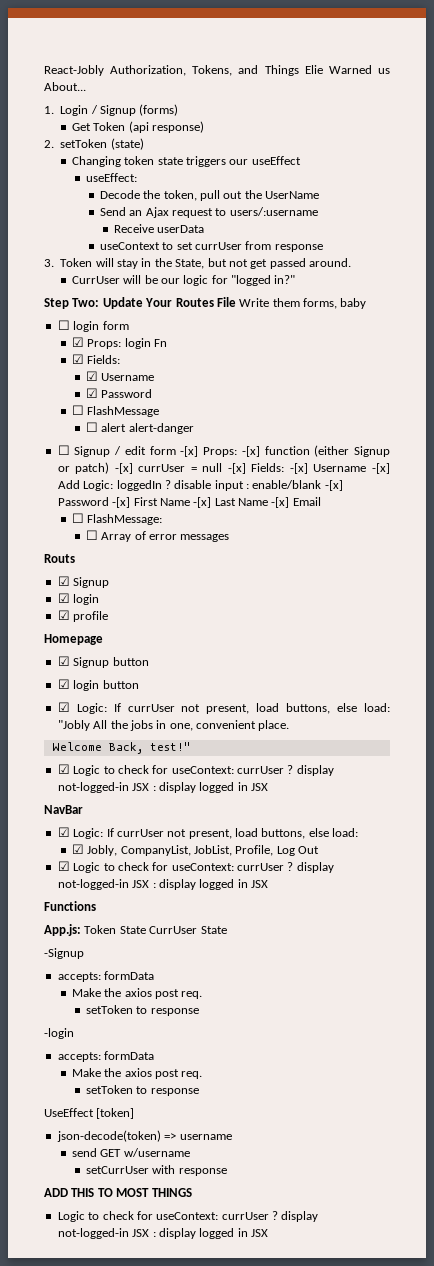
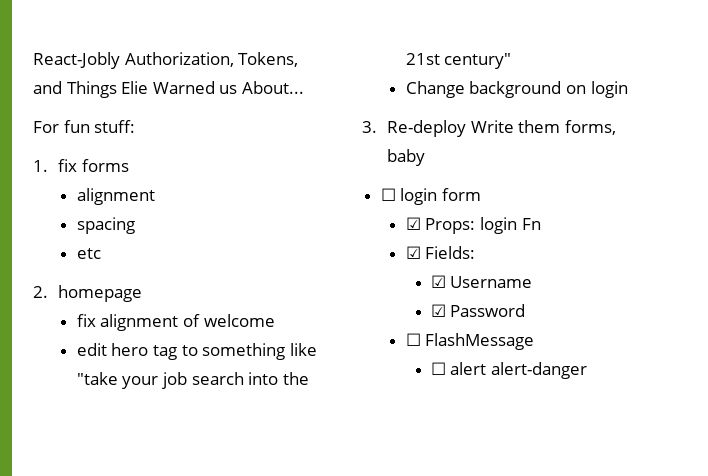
- 1. Login / Signup (forms)
- Get Token (api response)
- 2. setToken (state)
- Changing token state triggers our useEffect
- useEffect:
- Decode the token, pull out the UserName
- Send an Ajax request to users/:username
- Receive userData
- useContext to set currUser from response
- 3. Token will stay in the State, but not get passed around.
- CurrUser will be our logic for "logged in?"
- Step Two: Update Your Routes File Write them forms, baby
+ For fun stuff:
+ 1. fix forms
+ alignment
+ spacing
+ etc
+ 2. homepage
+ fix alignment of welcome
+ edit hero tag to something like "take your job search into the 21st century"
+ Change background on login
+ 3. Re-deploy Write them forms, baby
- ☐ Signup / edit form -[x] Props: -[x] function (either Signup or patch) -[x] currUser = null -[x] Fields: -[x] Username -[x] Add Logic: loggedIn ? disable input : enable/blank -[x] Password -[x] First Name -[x] Last Name -[x] Email
- ☐ FlashMessage:
- ☐ Array of error messages
- Routs
- ☑ Signup
- ☑ login
- ☑ profile
- Homepage
- ☑ Signup button
- ☑ login button
- ☑ Logic: If currUser not present, load buttons, else load: "Jobly All the jobs in one, convenient place.
- Welcome Back, test!"
- ☑ Logic to check for useContext: currUser ? display not-logged-in JSX : display logged in JSX
- NavBar
- ☑ Logic: If currUser not present, load buttons, else load:
- ☑ Jobly, CompanyList, JobList, Profile, Log Out
- ☑ Logic to check for useContext: currUser ? display not-logged-in JSX : display logged in JSX
- Functions
- App.js: Token State CurrUser State
- -Signup
- accepts: formData
- Make the axios post req.
- setToken to response
- -login
- accepts: formData
- Make the axios post req.
- setToken to response
- UseEffect [token]
- json-decode(token) => username
- send GET w/username
- setCurrUser with response
- ADD THIS TO MOST THINGS
- Logic to check for useContext: currUser ? display not-logged-in JSX : display logged in JSX

